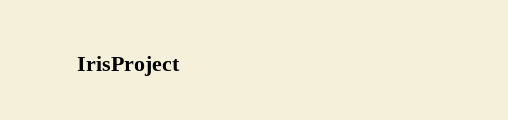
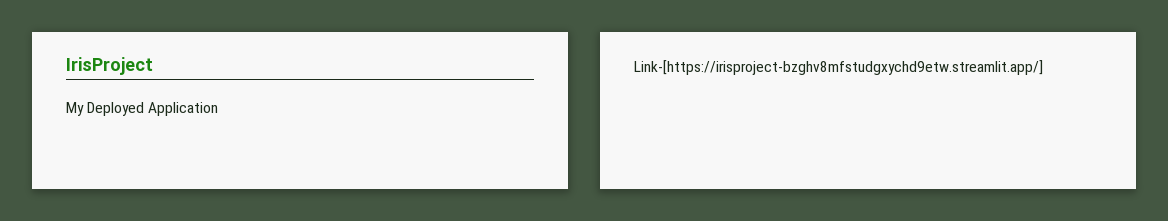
+ My Deployed Application Link-[https://irisproject-bzghv8mfstudgxychd9etw.streamlit.app/]

